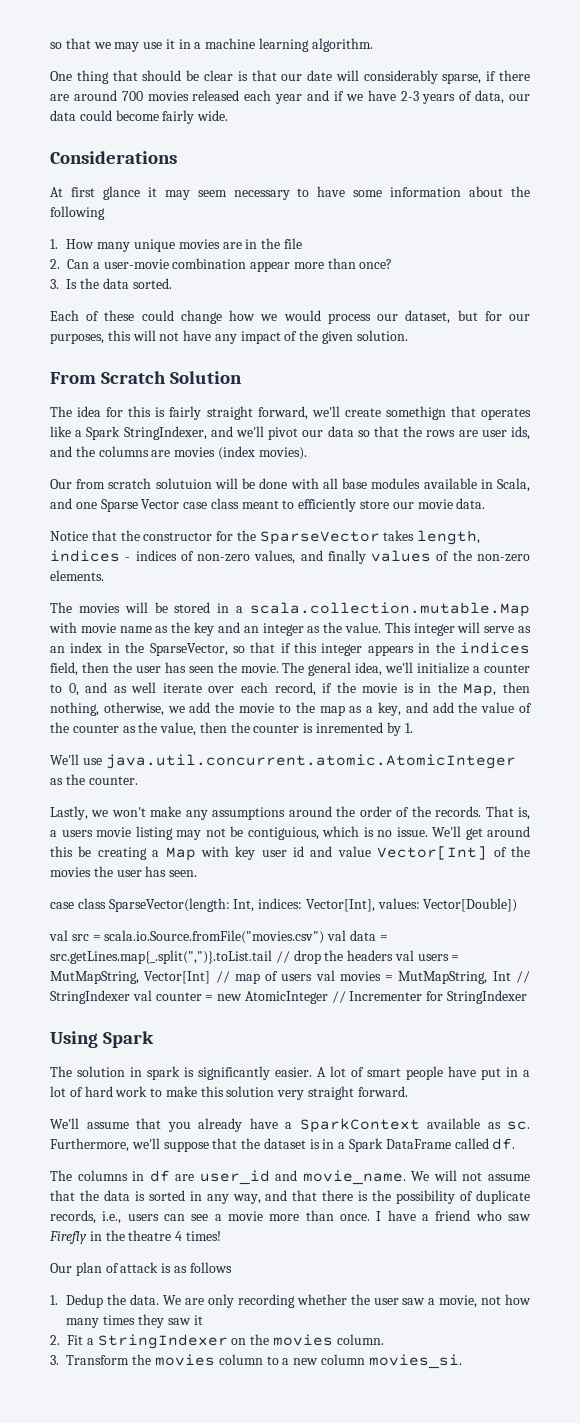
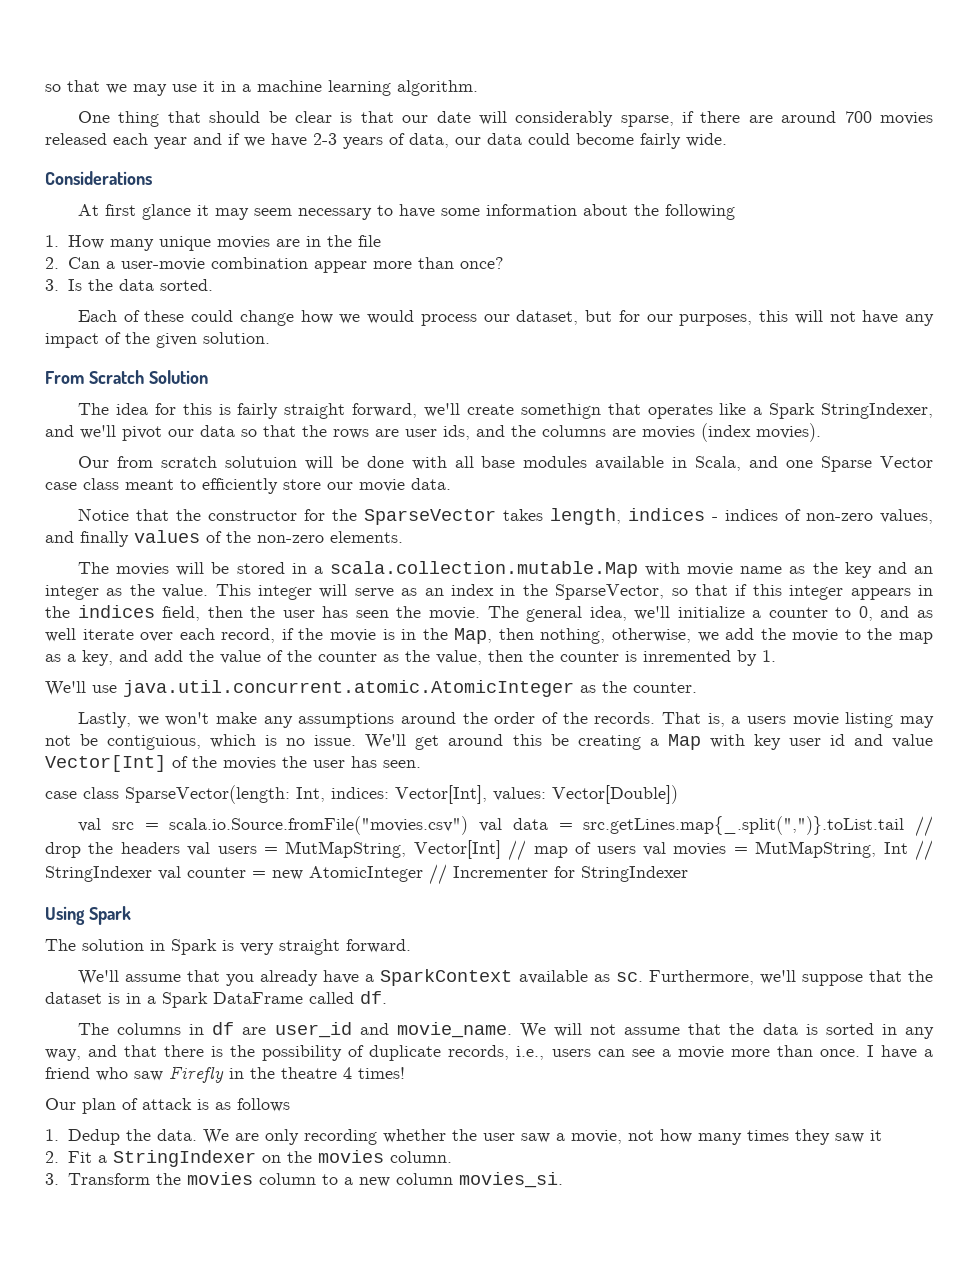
- The solution in spark is significantly easier. A lot of smart people have put in a lot of hard work to make this solution very straight forward.
+ The solution in Spark is very straight forward.

